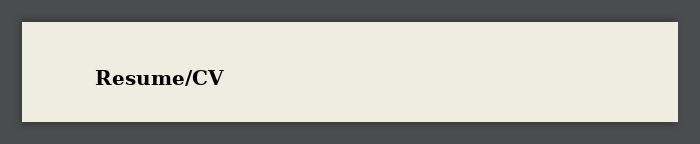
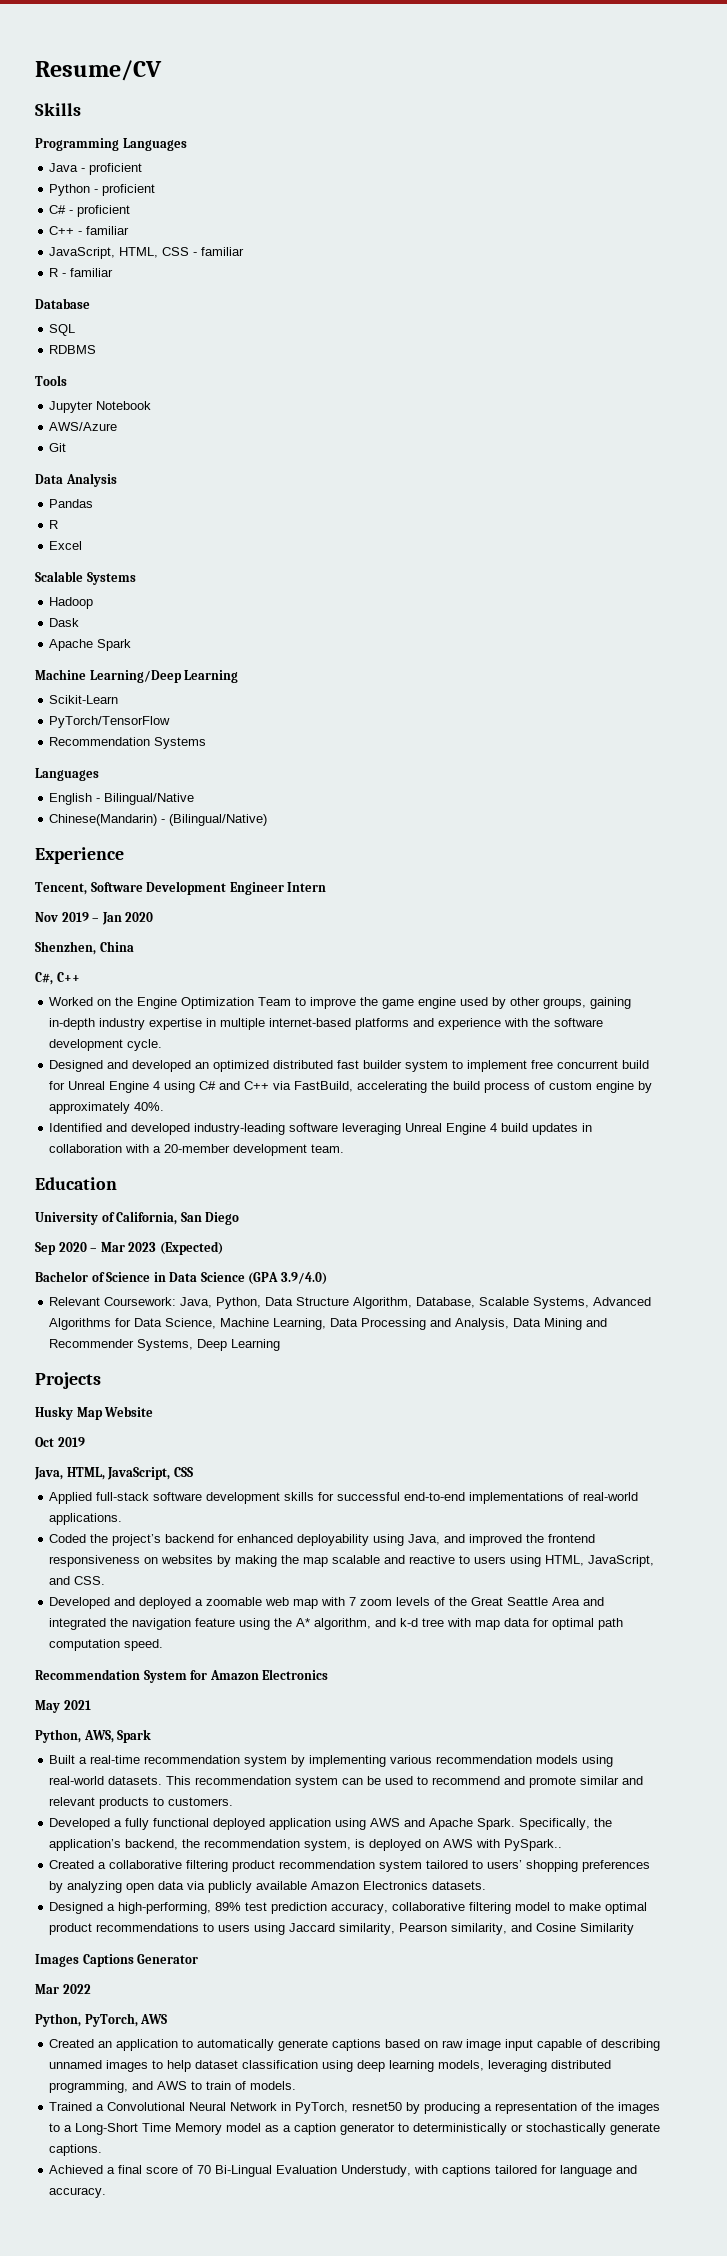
+ Skills
+ Programming Languages
+ Java - proficient
+ Python - proficient
+ C# - proficient
+ C++ - familiar
+ JavaScript, HTML, CSS - familiar
+ R - familiar
+ Database
+ SQL
+ RDBMS
+ Tools
+ Jupyter Notebook
+ AWS/Azure
+ Git
+ Data Analysis
+ Pandas
+ R
+ Excel
+ Scalable Systems
+ Hadoop
+ Dask
+ Apache Spark
+ Machine Learning/Deep Learning
+ Scikit-Learn
+ PyTorch/TensorFlow
+ Recommendation Systems
+ Languages
+ English - Bilingual/Native
+ Chinese(Mandarin) - (Bilingual/Native)
+ Experience
+ Tencent, Software Development Engineer Intern
+ Nov 2019 – Jan 2020
+ Shenzhen, China
+ C#, C++
+ Worked on the Engine Optimization Team to improve the game engine used by other groups, gaining in-depth industry expertise in multiple internet-based platforms and experience with the software development cycle.
+ Designed and developed an optimized distributed fast builder system to implement free concurrent build for Unreal Engine 4 using C# and C++ via FastBuild, accelerating the build process of custom engine by approximately 40%.
+ Identified and developed industry-leading software leveraging Unreal Engine 4 build updates in collaboration with a 20-member development team.
+ Education
+ University of California, San Diego
+ Sep 2020 – Mar 2023 (Expected)
+ Bachelor of Science in Data Science (GPA 3.9/4.0)
+ Relevant Coursework: Java, Python, Data Structure Algorithm, Database, Scalable Systems, Advanced Algorithms for Data Science, Machine Learning, Data Processing and Analysis, Data Mining and Recommender Systems, Deep Learning
+ Projects
+ Husky Map Website
+ Oct 2019
+ Java, HTML, JavaScript, CSS
+ Applied full-stack software development skills for successful end-to-end implementations of real-world applications.
+ Coded the project’s backend for enhanced deployability using Java, and improved the frontend responsiveness on websites by making the map scalable and reactive to users using HTML, JavaScript, and CSS.
+ Developed and deployed a zoomable web map with 7 zoom levels of the Great Seattle Area and integrated the navigation feature using the A* algorithm, and k-d tree with map data for optimal path computation speed.
+ Recommendation System for Amazon Electronics
+ May 2021
+ Python, AWS, Spark
+ Built a real-time recommendation system by implementing various recommendation models using real-world datasets. This recommendation system can be used to recommend and promote similar and relevant products to customers.
+ Developed a fully functional deployed application using AWS and Apache Spark. Specifically, the application’s backend, the recommendation system, is deployed on AWS with PySpark..
+ Created a collaborative filtering product recommendation system tailored to users’ shopping preferences by analyzing open data via publicly available Amazon Electronics datasets.
+ Designed a high-performing, 89% test prediction accuracy, collaborative filtering model to make optimal product recommendations to users using Jaccard similarity, Pearson similarity, and Cosine Similarity
+ Images Captions Generator
+ Mar 2022
+ Python, PyTorch, AWS
+ Created an application to automatically generate captions based on raw image input capable of describing unnamed images to help dataset classification using deep learning models, leveraging distributed programming, and AWS to train of models.
+ Trained a Convolutional Neural Network in PyTorch, resnet50 by producing a representation of the images to a Long-Short Time Memory model as a caption generator to deterministically or stochastically generate captions.
+ Achieved a final score of 70 Bi-Lingual Evaluation Understudy, with captions tailored for language and accuracy.

